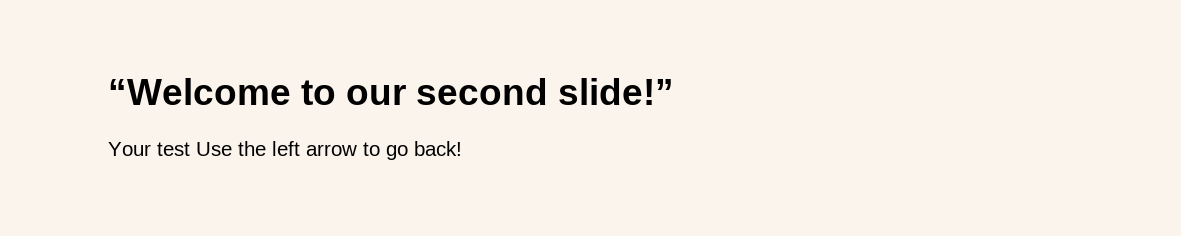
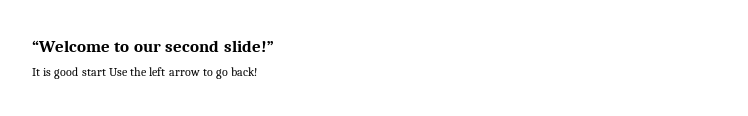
- Your test Use the left arrow to go back!
+ It is good start Use the left arrow to go back!

